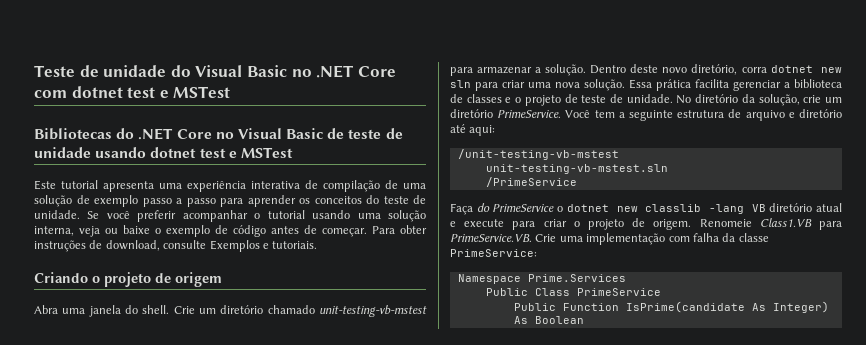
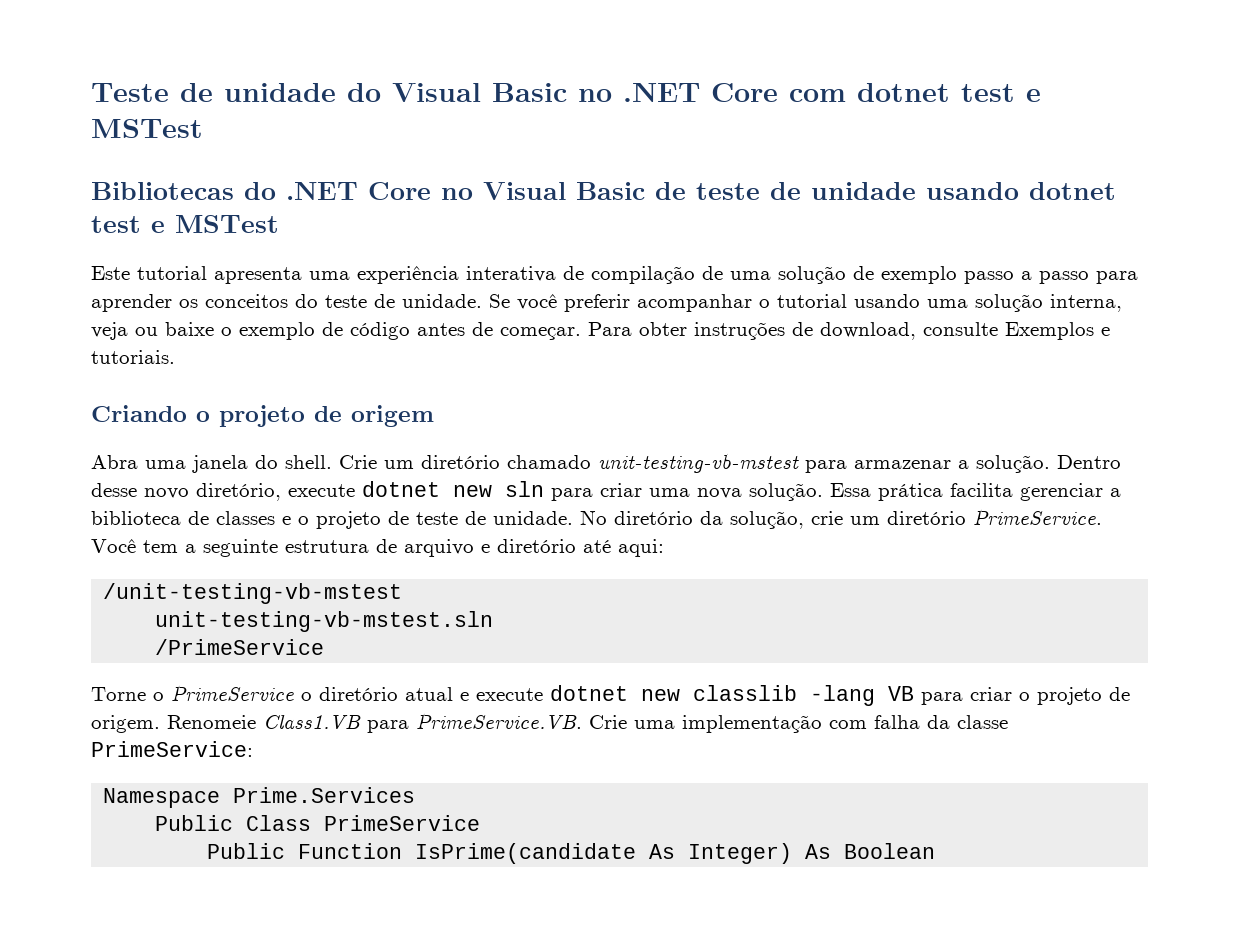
- Dentro deste novo diretório, corra dotnet new sln para criar uma nova solução.
+ Dentro desse novo diretório, execute dotnet new sln para criar uma nova solução.
- Faça do PrimeService o dotnet new classlib -lang VB diretório atual e execute para criar o projeto de origem.
+ Torne o PrimeService o diretório atual e execute dotnet new classlib -lang VB para criar o projeto de origem.

